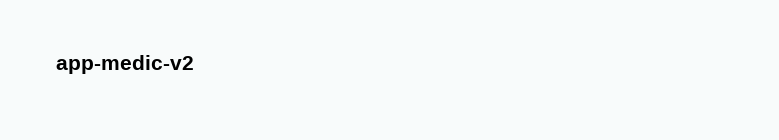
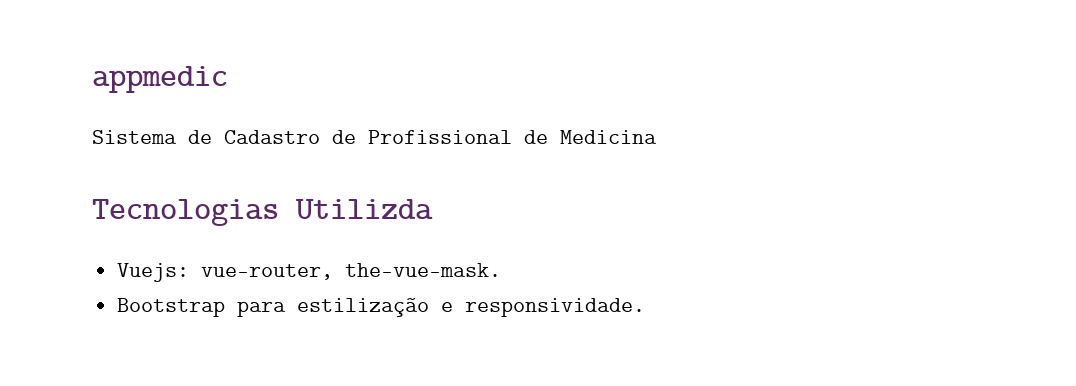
- app-medic-v2
+ appmedic
+ Sistema de Cadastro de Profissional de Medicina
+ Tecnologias Utilizda
+ Vuejs: vue-router, the-vue-mask.
+ Bootstrap para estilização e responsividade.

